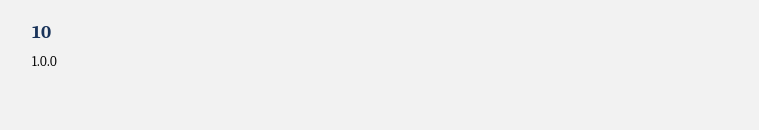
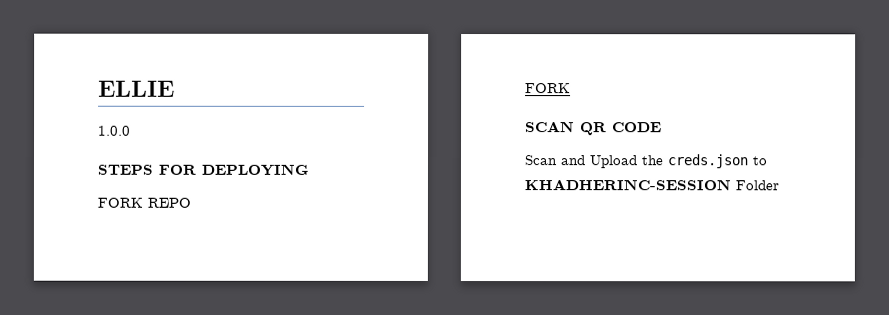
- 10
+ ELLIE
+ STEPS FOR DEPLOYING
+ FORK REPO
+ FORK
+ SCAN QR CODE
+ Scan and Upload the creds.json to KHADHERINC-SESSION Folder

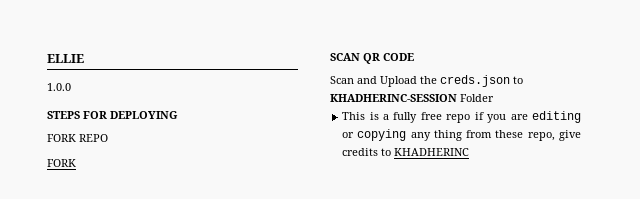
+ This is a fully free repo if you are editing or copying any thing from these repo, give credits to KHADHERINC

